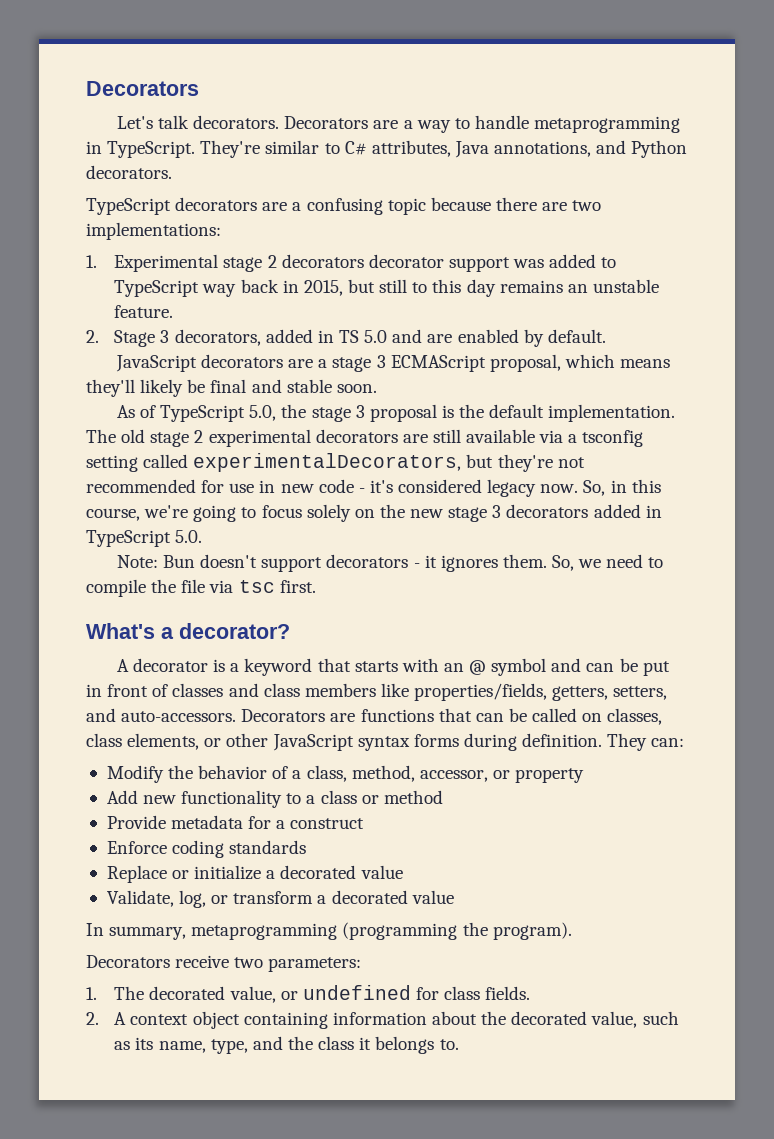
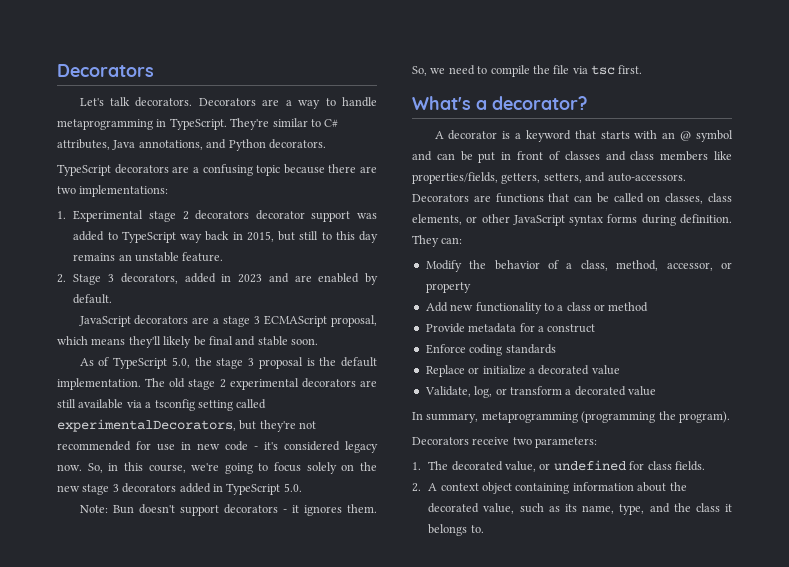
- 2. Stage 3 decorators, added in TS 5.0 and are enabled by default.
+ 2. Stage 3 decorators, added in 2023 and are enabled by default.

